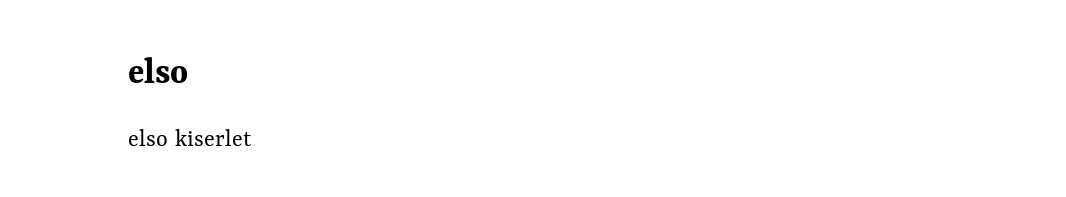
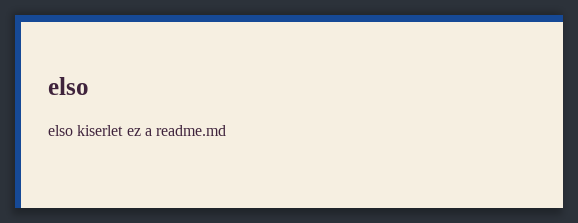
- elso kiserlet
+ elso kiserlet ez a readme.md

